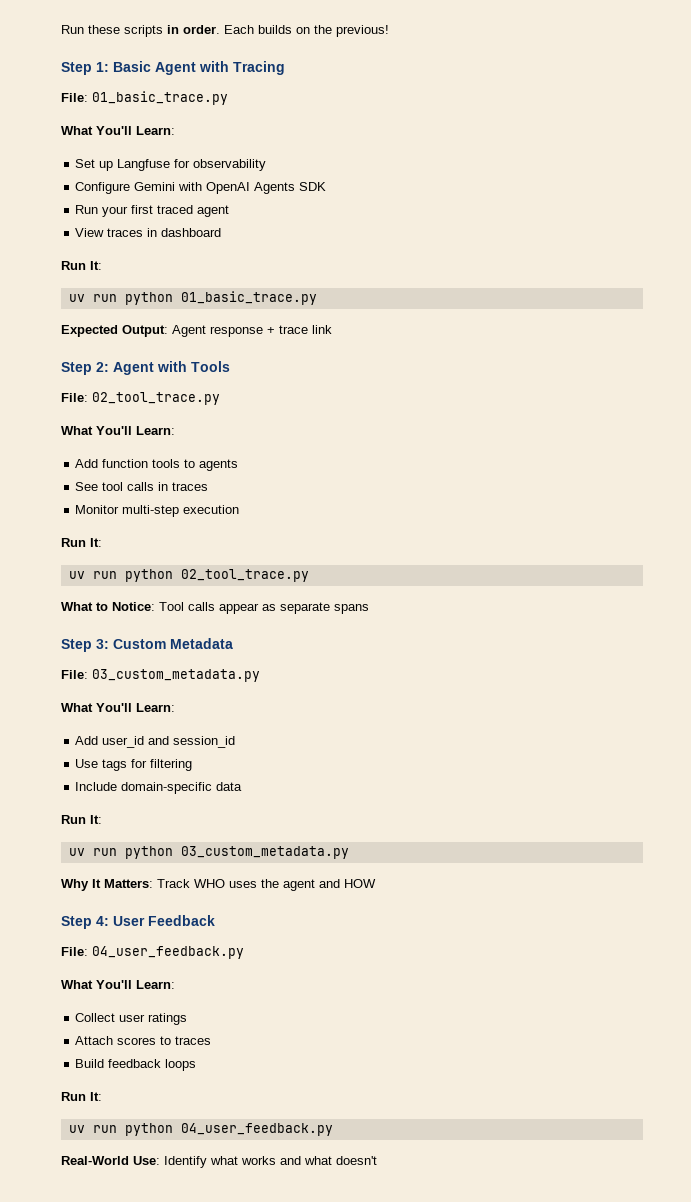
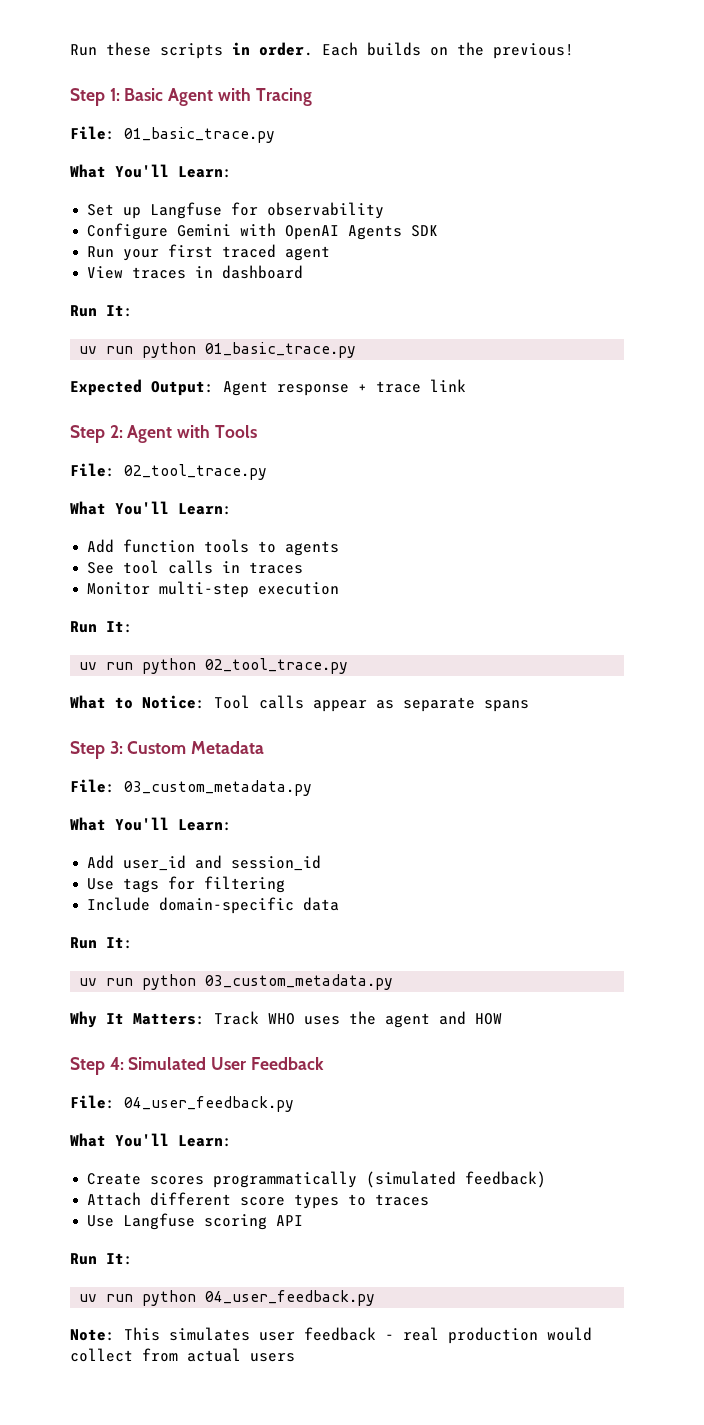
- Step 4: User Feedback
+ Step 4: Simulated User Feedback
- Collect user ratings
- Attach scores to traces
- Build feedback loops
+ Create scores programmatically (simulated feedback)
+ Attach different score types to traces
+ Use Langfuse scoring API
- Real-World Use: Identify what works and what doesn't
+ Note: This simulates user feedback - real production would collect from actual users

